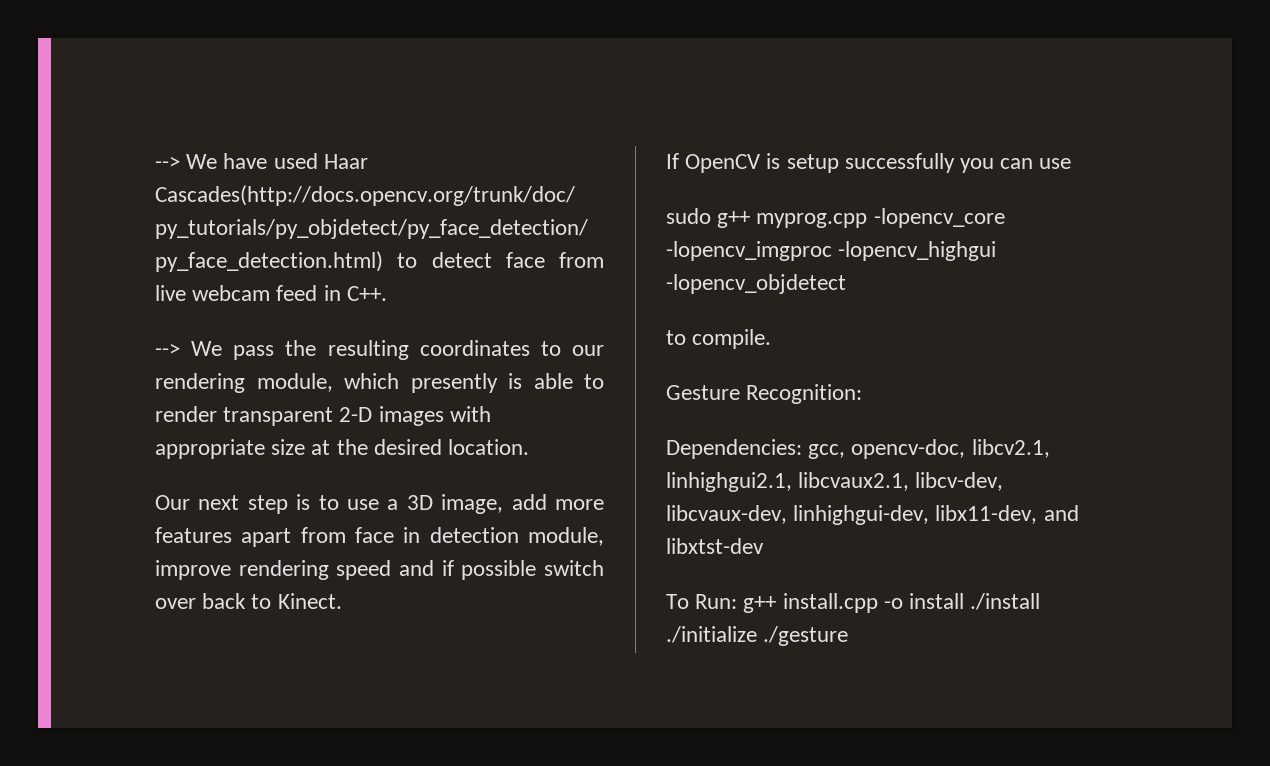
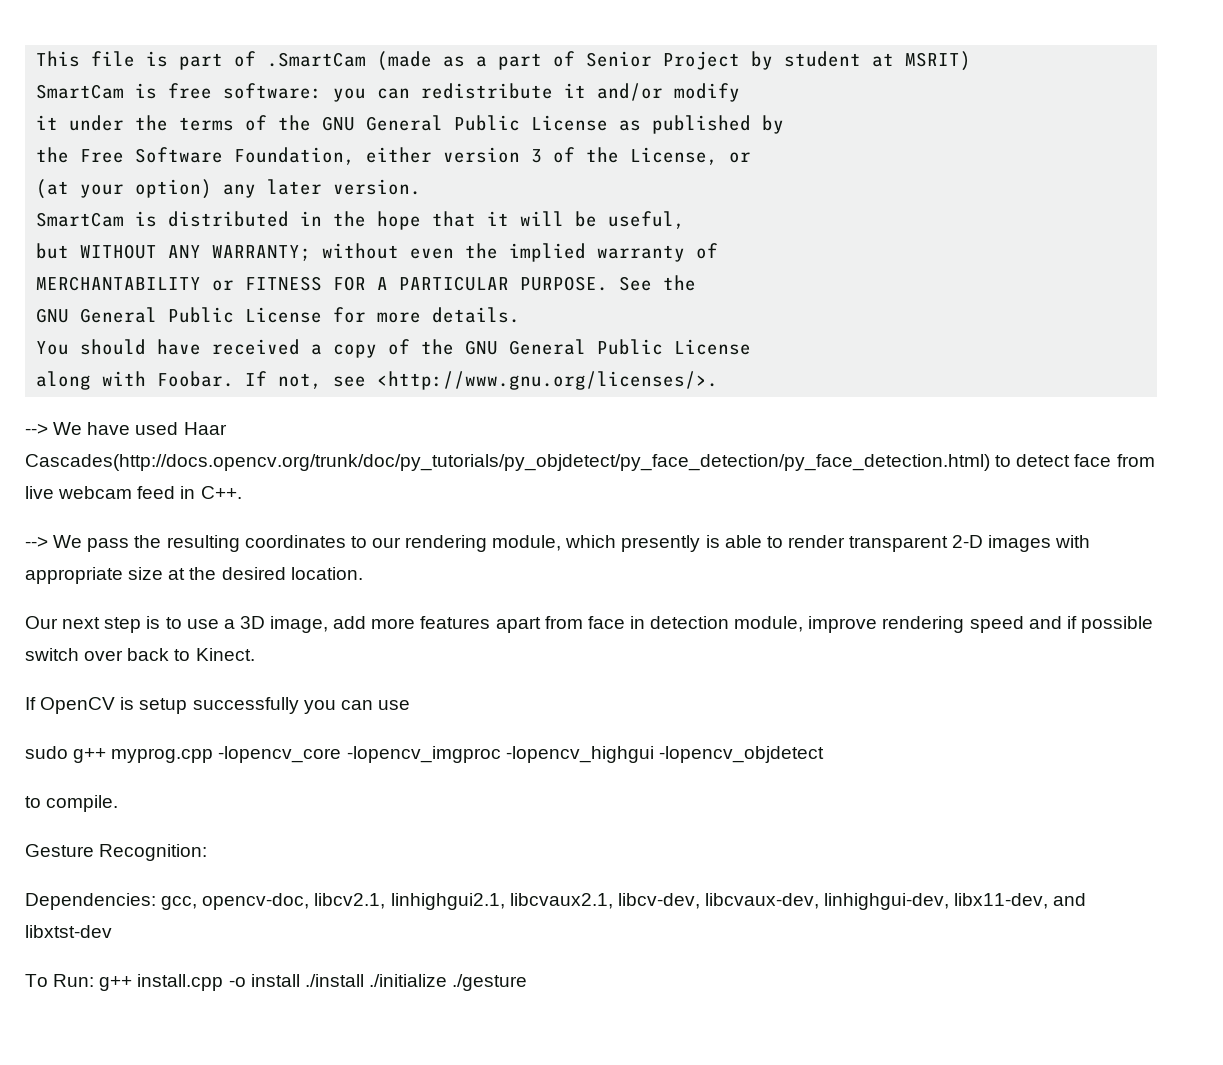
+ This file is part of .SmartCam (made as a part of Senior Project by student at MSRIT)
+ SmartCam is free software: you can redistribute it and/or modify
+ it under the terms of the GNU General Public License as published by
+ the Free Software Foundation, either version 3 of the License, or
+ (at your option) any later version.
+ SmartCam is distributed in the hope that it will be useful,
+ but WITHOUT ANY WARRANTY; without even the implied warranty of
+ MERCHANTABILITY or FITNESS FOR A PARTICULAR PURPOSE. See the
+ GNU General Public License for more details.
+ You should have received a copy of the GNU General Public License
+ along with Foobar. If not, see <http://www.gnu.org/licenses/>.

